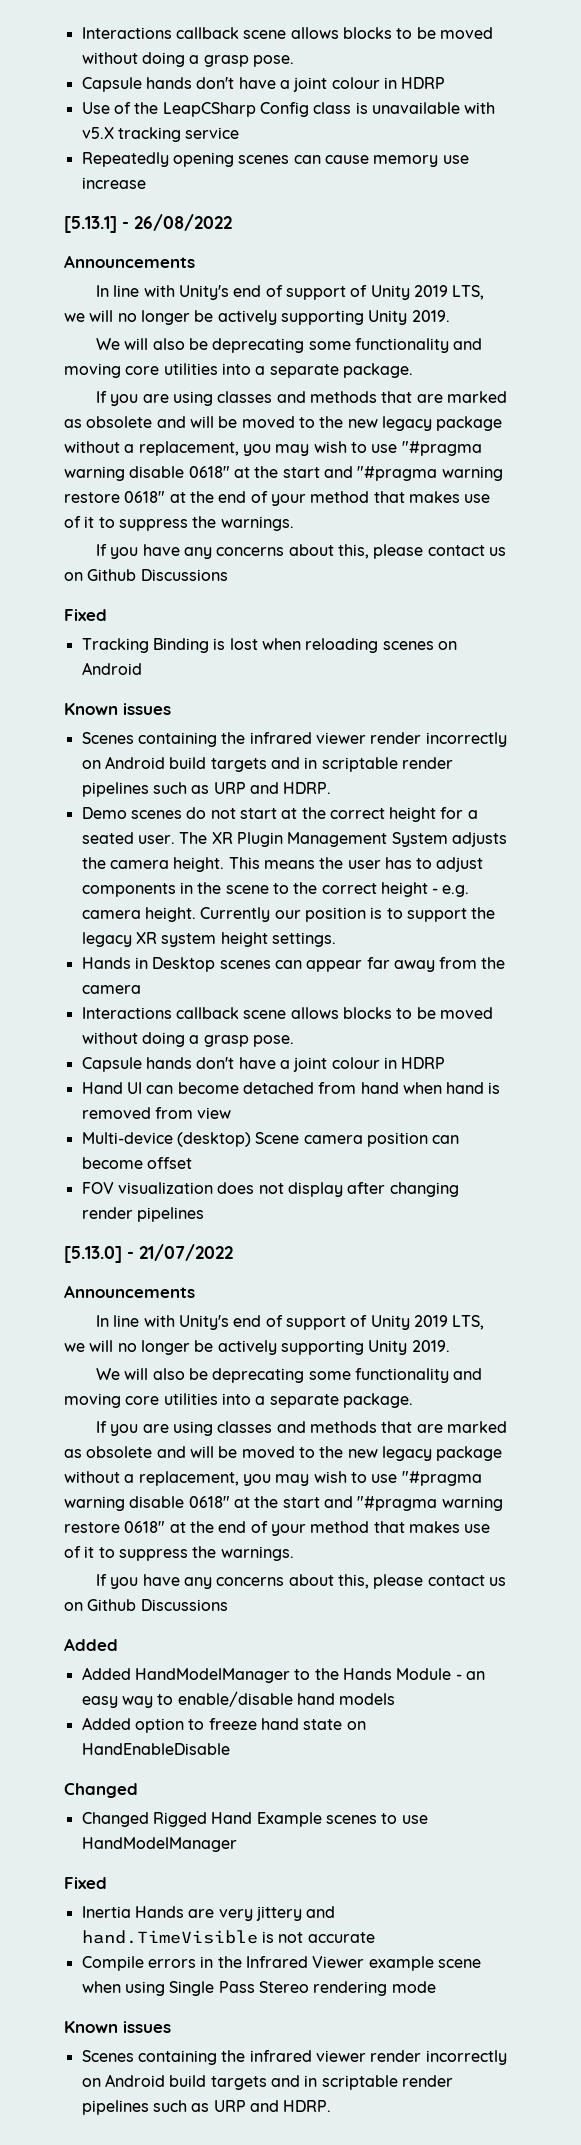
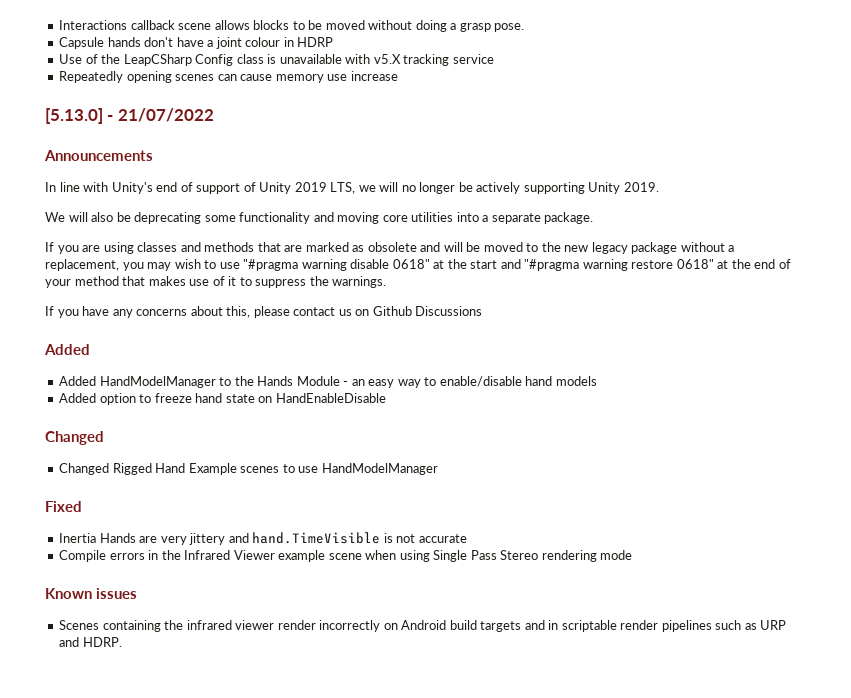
- [5.13.1] - 26/08/2022
- Announcements
- In line with Unity's end of support of Unity 2019 LTS, we will no longer be actively supporting Unity 2019.
- We will also be deprecating some functionality and moving core utilities into a separate package.
- If you are using classes and methods that are marked as obsolete and will be moved to the new legacy package without a replacement, you may wish to use "#pragma warning disable 0618" at the start and "#pragma warning restore 0618" at the end of your method that makes use of it to suppress the warnings.
- If you have any concerns about this, please contact us on Github Discussions
- Fixed
- Tracking Binding is lost when reloading scenes on Android
- Known issues
- Scenes containing the infrared viewer render incorrectly on Android build targets and in scriptable render pipelines such as URP and HDRP.
- Demo scenes do not start at the correct height for a seated user. The XR Plugin Management System adjusts the camera height. This means the user has to adjust components in the scene to the correct height - e.g. camera height. Currently our position is to support the legacy XR system height settings.
- Hands in Desktop scenes can appear far away from the camera
- Interactions callback scene allows blocks to be moved without doing a grasp pose.
- Capsule hands don't have a joint colour in HDRP
- Hand UI can become detached from hand when hand is removed from view
- Multi-device (desktop) Scene camera position can become offset
- FOV visualization does not display after changing render pipelines

